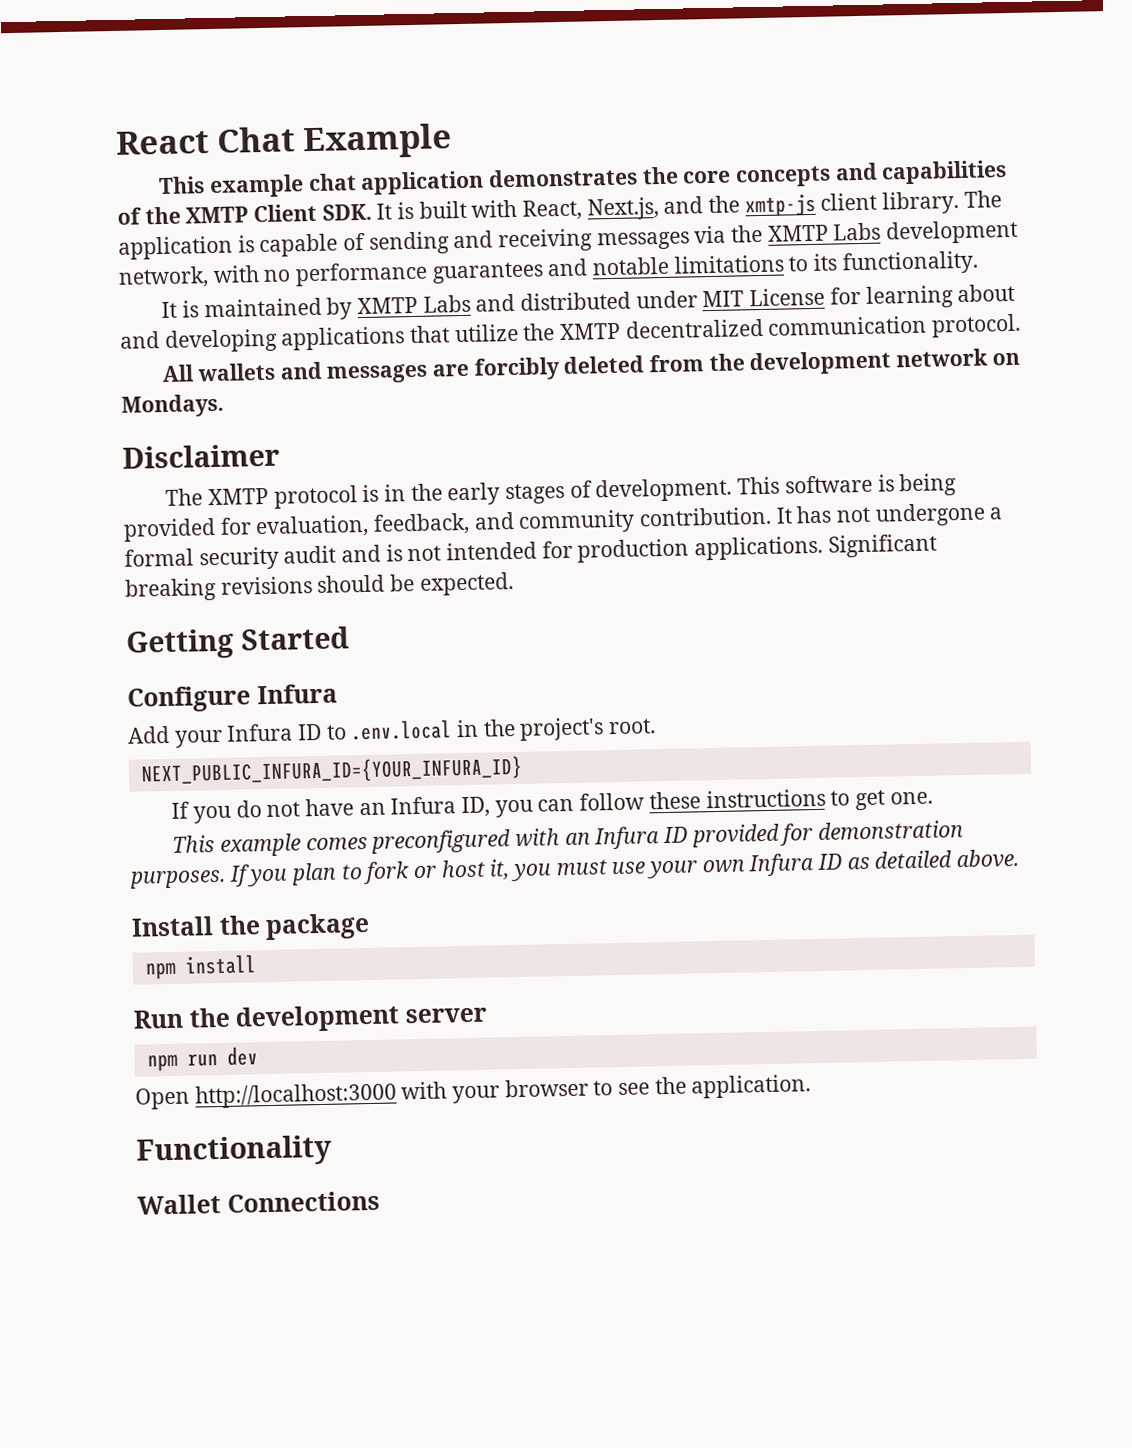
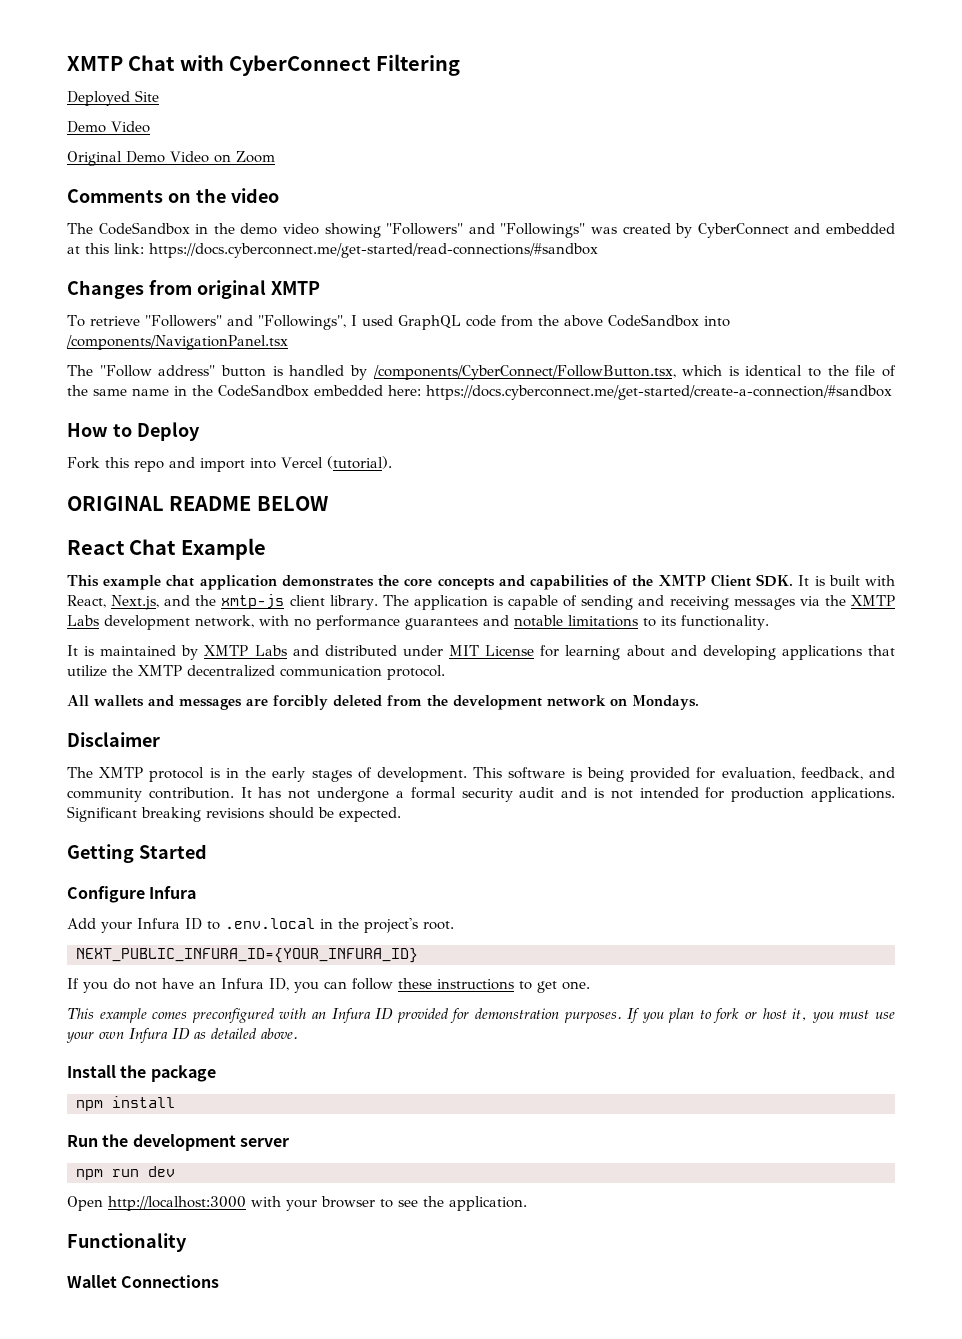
+ XMTP Chat with CyberConnect Filtering
+ Deployed Site
+ Demo Video
+ Original Demo Video on Zoom
+ Comments on the video
+ The CodeSandbox in the demo video showing "Followers" and "Followings" was created by CyberConnect and embedded at this link: https://docs.cyberconnect.me/get-started/read-connections/#sandbox
+ Changes from original XMTP
+ To retrieve "Followers" and "Followings", I used GraphQL code from the above CodeSandbox into /components/NavigationPanel.tsx
+ The "Follow address" button is handled by /components/CyberConnect/FollowButton.tsx, which is identical to the file of the same name in the CodeSandbox embedded here: https://docs.cyberconnect.me/get-started/create-a-connection/#sandbox
+ How to Deploy
+ Fork this repo and import into Vercel (tutorial).
+ ORIGINAL README BELOW

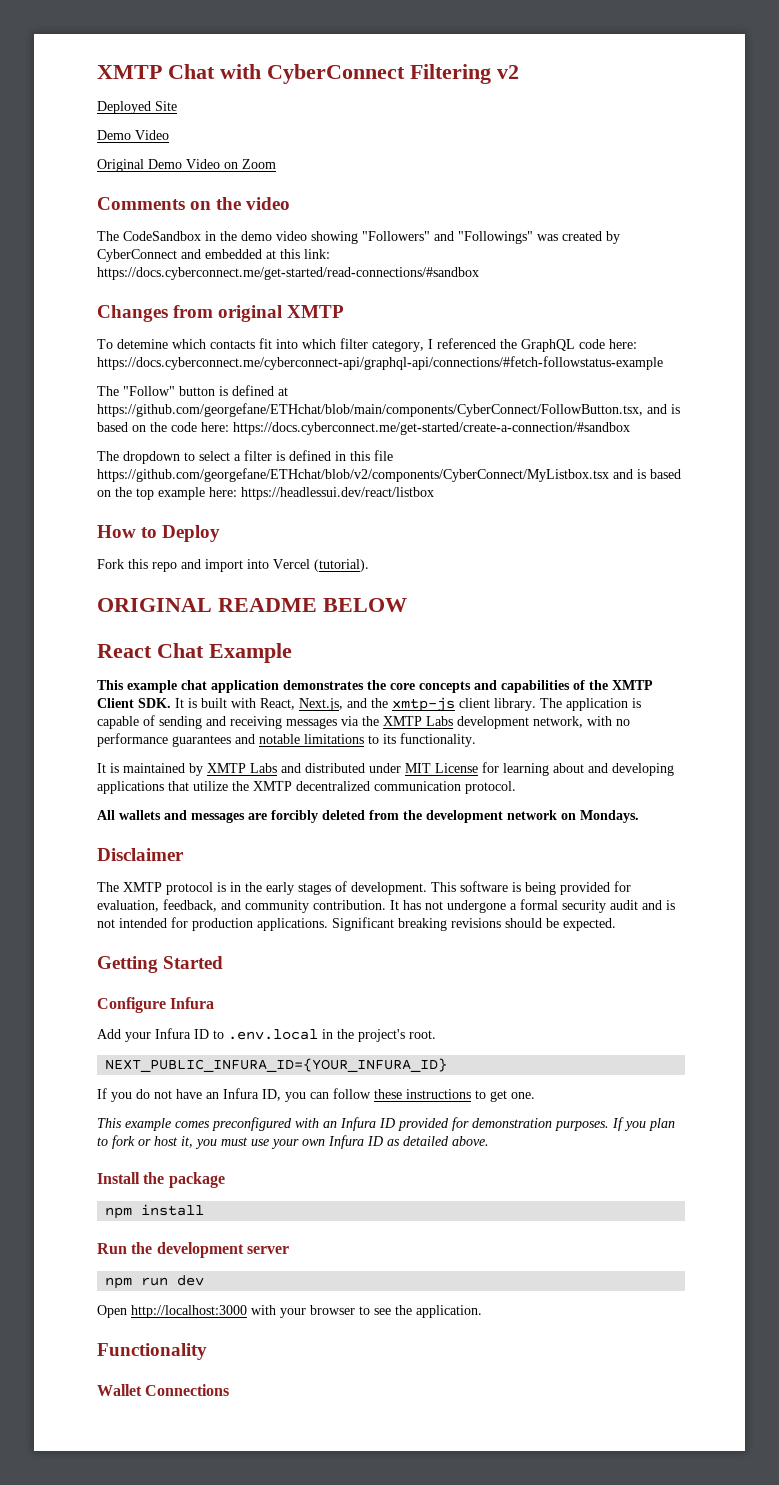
- XMTP Chat with CyberConnect Filtering
+ XMTP Chat with CyberConnect Filtering v2
- To retrieve "Followers" and "Followings", I used GraphQL code from the above CodeSandbox into /components/NavigationPanel.tsx
- The "Follow address" button is handled by /components/CyberConnect/FollowButton.tsx, which is identical to the file of the same name in the CodeSandbox embedded here: https://docs.cyberconnect.me/get-started/create-a-connection/#sandbox
+ To detemine which contacts fit into which filter category, I referenced the GraphQL code here: https://docs.cyberconnect.me/cyberconnect-api/graphql-api/connections/#fetch-followstatus-example
+ The "Follow" button is defined at https://github.com/georgefane/ETHchat/blob/main/components/CyberConnect/FollowButton.tsx, and is based on the code here: https://docs.cyberconnect.me/get-started/create-a-connection/#sandbox
+ The dropdown to select a filter is defined in this file https://github.com/georgefane/ETHchat/blob/v2/components/CyberConnect/MyListbox.tsx and is based on the top example here: https://headlessui.dev/react/listbox

